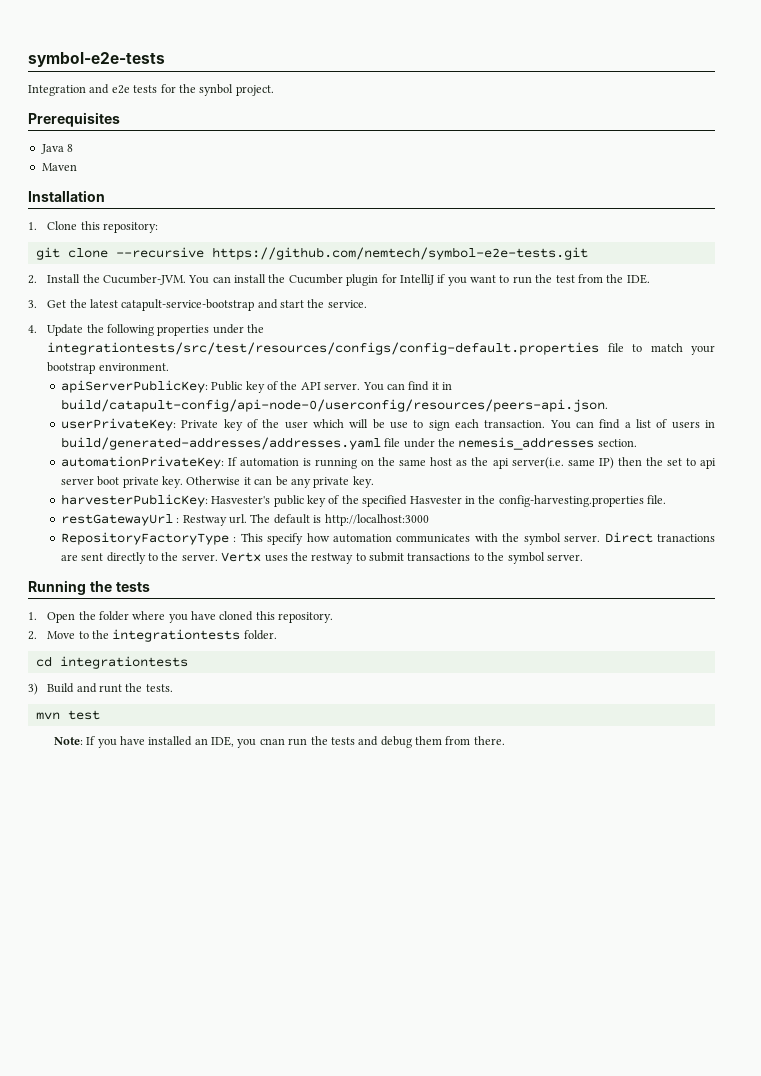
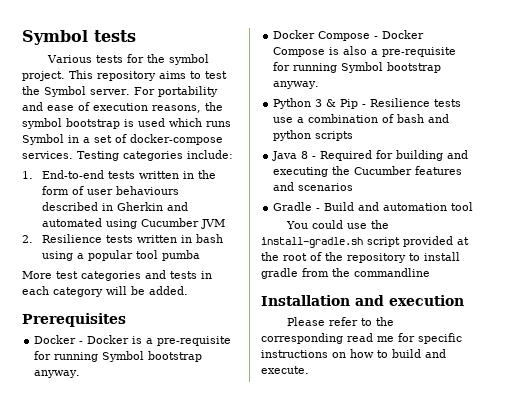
- symbol-e2e-tests
- Integration and e2e tests for the synbol project.
+ Symbol tests
+ Various tests for the symbol project. This repository aims to test the Symbol server. For portability and ease of execution reasons, the symbol bootstrap is used which runs Symbol in a set of docker-compose services. Testing categories include:
+ 1. End-to-end tests written in the form of user behaviours described in Gherkin and automated using Cucumber JVM
+ 2. Resilience tests written in bash using a popular tool pumba
+ More test categories and tests in each category will be added.
  Prerequisites
- Java 8
- Maven
- Installation
- 1. Clone this repository:
- git clone --recursive https://github.com/nemtech/symbol-e2e-tests.git
- 2. Install the Cucumber-JVM. You can install the Cucumber plugin for IntelliJ if you want to run the test from the IDE.
- 3. Get the latest catapult-service-bootstrap and start the service.
- 4. Update the following properties under the integrationtests/src/test/resources/configs/config-default.properties file to match your bootstrap environment.
- apiServerPublicKey: Public key of the API server. You can find it in build/catapult-config/api-node-0/userconfig/resources/peers-api.json.
- userPrivateKey: Private key of the user which will be use to sign each transaction. You can find a list of users in build/generated-addresses/addresses.yaml file under the nemesis_addresses section.
- automationPrivateKey: If automation is running on the same host as the api server(i.e. same IP) then the set to api server boot private key. Otherwise it can be any private key.
- harvesterPublicKey: Hasvester's public key of the specified Hasvester in the config-harvesting.properties file.
- restGatewayUrl : Restway url. The default is http://localhost:3000
- RepositoryFactoryType : This specify how automation communicates with the symbol server. Direct tranactions are sent directly to the server. Vertx uses the restway to submit transactions to the symbol server.
- Running the tests
- 1. Open the folder where you have cloned this repository.
- 2. Move to the integrationtests folder.
- cd integrationtests
- 3) Build and runt the tests.
- mvn test
- Note: If you have installed an IDE, you cnan run the tests and debug them from there.
+ Docker - Docker is a pre-requisite for running Symbol bootstrap anyway.
+ Docker Compose - Docker Compose is also a pre-requisite for running Symbol bootstrap anyway.
+ Python 3 & Pip - Resilience tests use a combination of bash and python scripts
+ Java 8 - Required for building and executing the Cucumber features and scenarios
+ Gradle - Build and automation tool
+ You could use the install-gradle.sh script provided at the root of the repository to install gradle from the commandline
+ Installation and execution
+ Please refer to the corresponding read me for specific instructions on how to build and execute.

